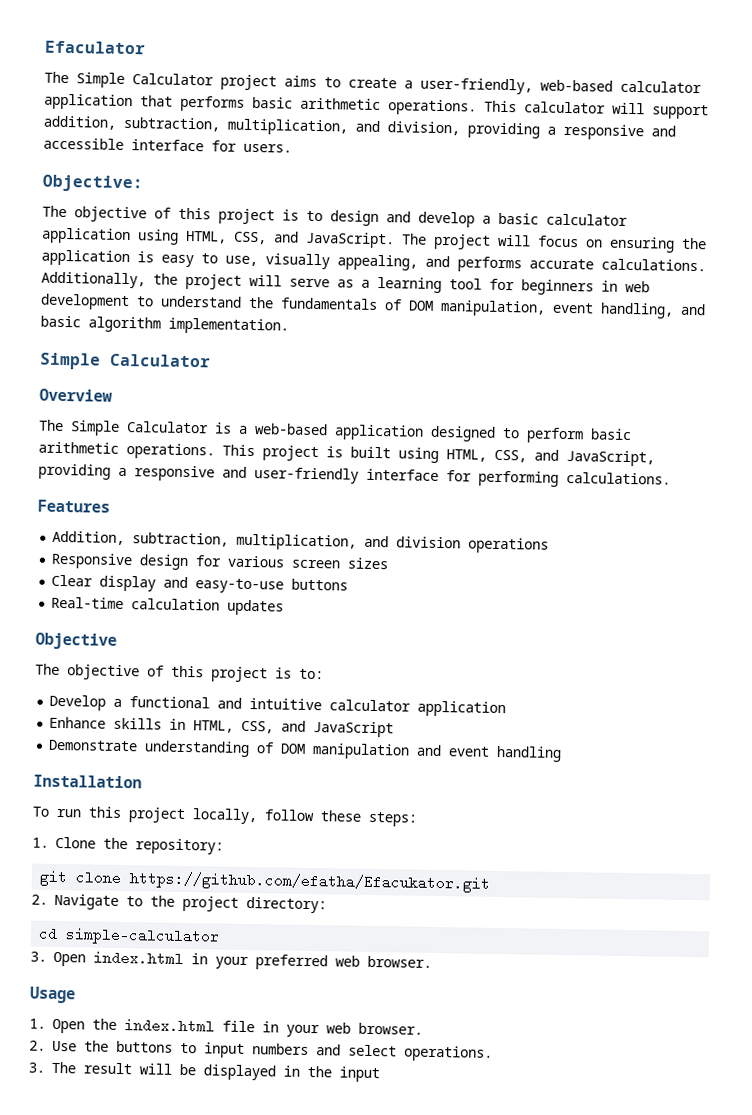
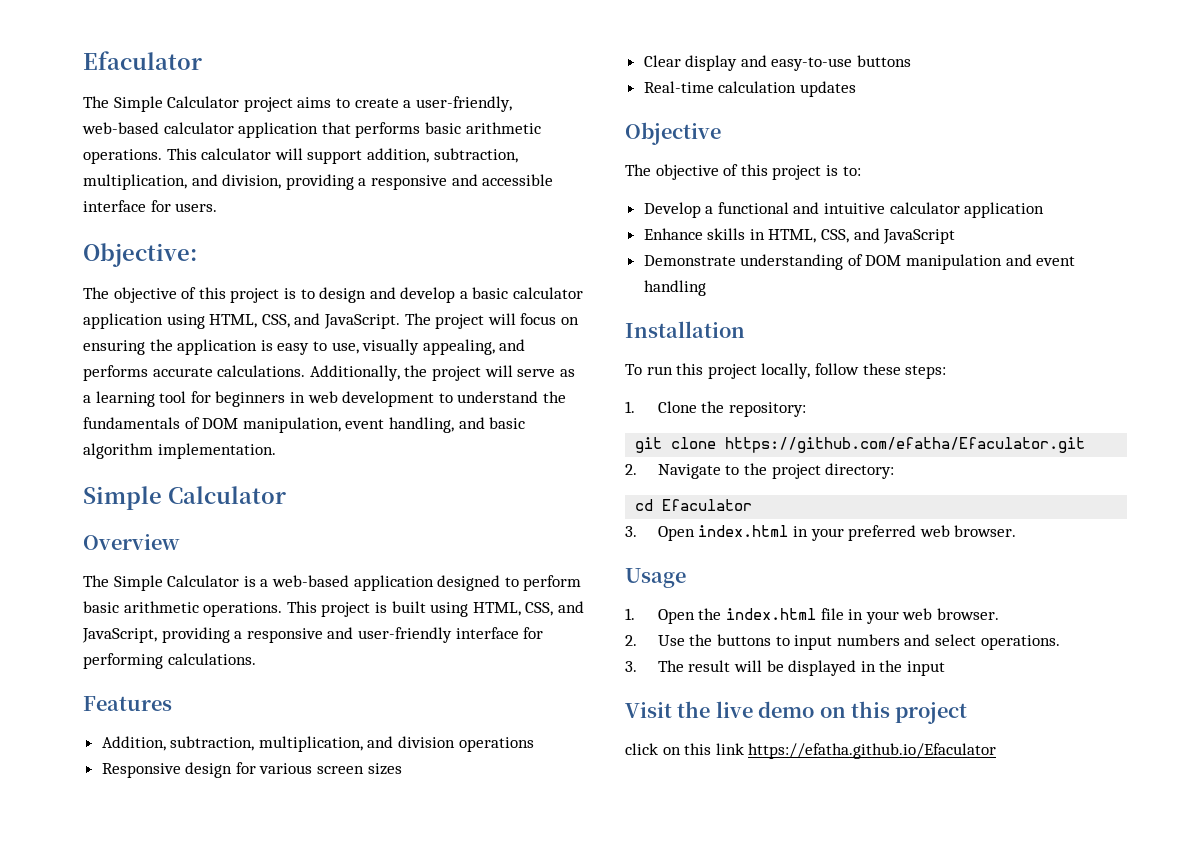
- git clone https://github.com/efatha/Efacukator.git
+ git clone https://github.com/efatha/Efaculator.git
- cd simple-calculator
+ cd Efaculator
+ Visit the live demo on this project
+ click on this link https://efatha.github.io/Efaculator

